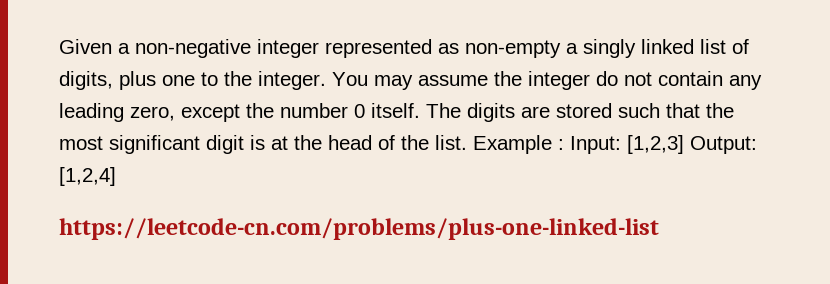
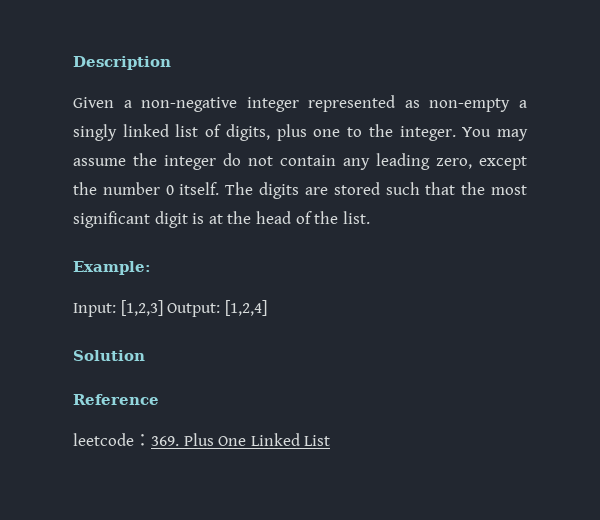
+ Description
- The digits are stored such that the most significant digit is at the head of the list. Example : Input: [1,2,3] Output: [1,2,4]
+ The digits are stored such that the most significant digit is at the head of the list.
+ Example:
+ Input: [1,2,3] Output: [1,2,4]
- https://leetcode-cn.com/problems/plus-one-linked-list
+ Solution
+ Reference
+ leetcode：369. Plus One Linked List

